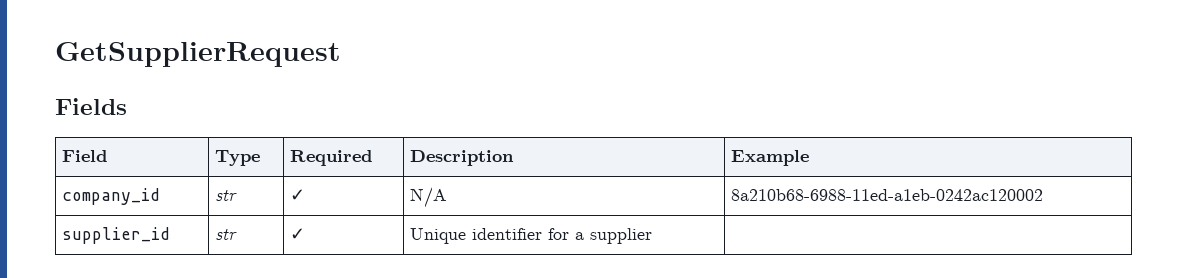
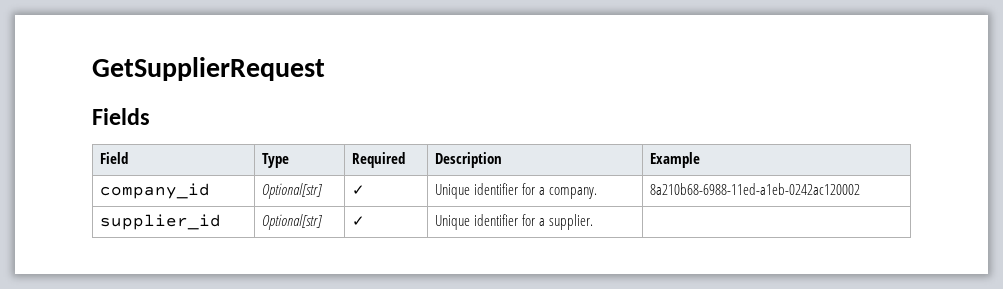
- company_id | str | ✓ | N/A | 8a210b68-6988-11ed-a1eb-0242ac120002
- supplier_id | str | ✓ | Unique identifier for a supplier |
+ company_id | Optional[str] | ✓ | Unique identifier for a company. | 8a210b68-6988-11ed-a1eb-0242ac120002
+ supplier_id | Optional[str] | ✓ | Unique identifier for a supplier. |

